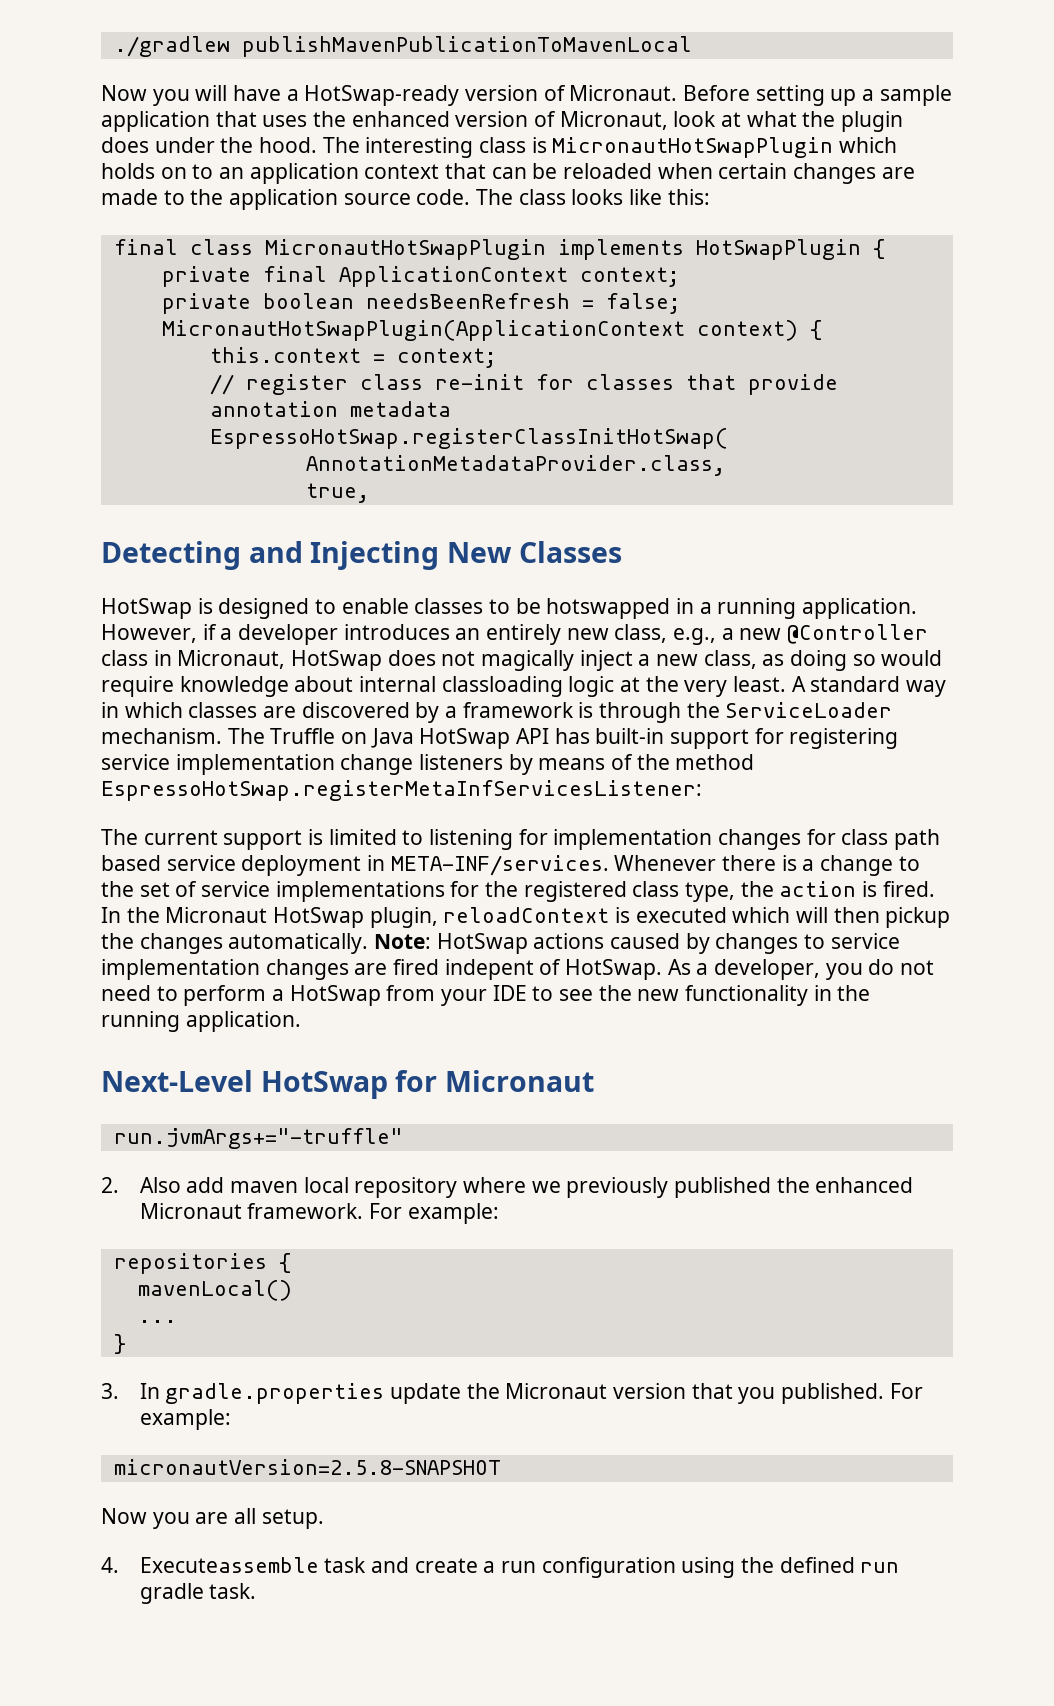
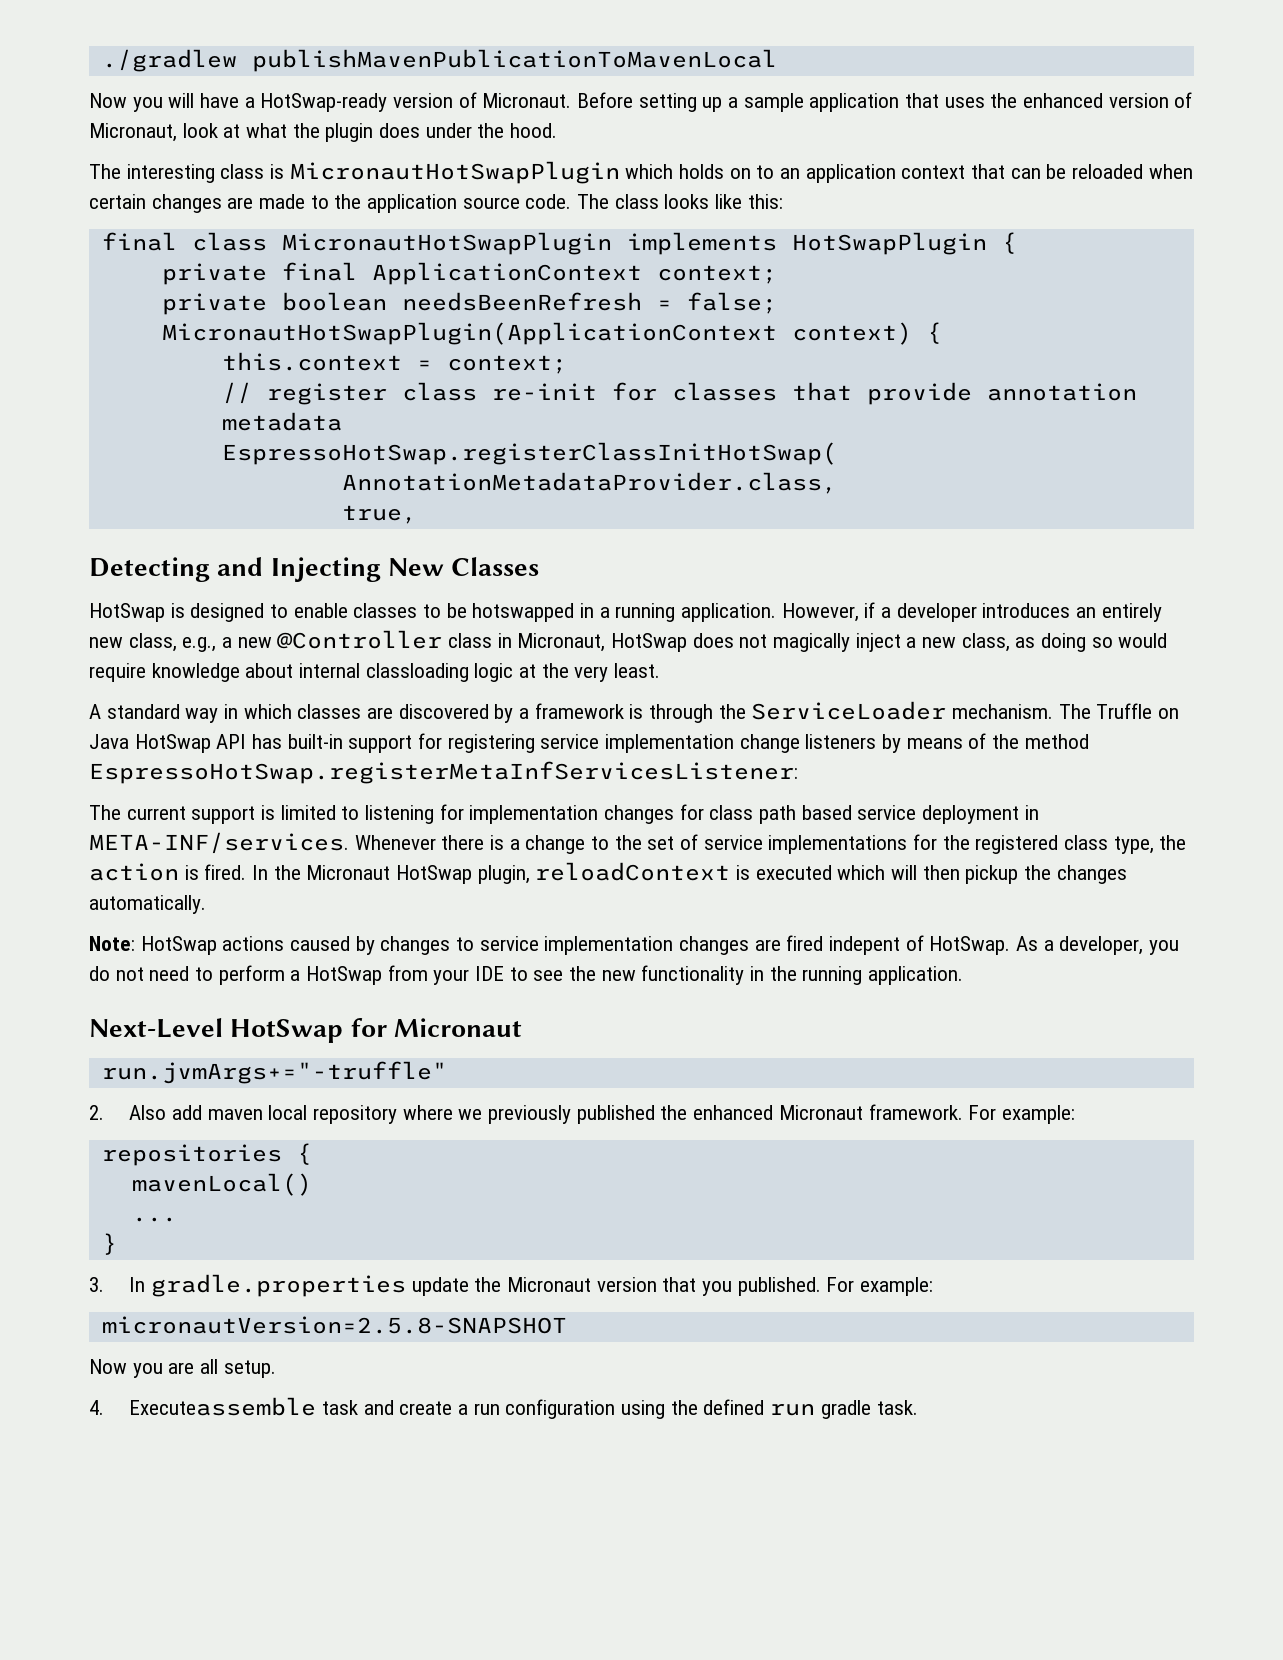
- Before setting up a sample application that uses the enhanced version of Micronaut, look at what the plugin does under the hood. The interesting class is MicronautHotSwapPlugin which holds on to an application context that can be reloaded when certain changes are made to the application source code.
+ Before setting up a sample application that uses the enhanced version of Micronaut, look at what the plugin does under the hood.
+ The interesting class is MicronautHotSwapPlugin which holds on to an application context that can be reloaded when certain changes are made to the application source code.
- However, if a developer introduces an entirely new class, e.g., a new @Controller class in Micronaut, HotSwap does not magically inject a new class, as doing so would require knowledge about internal classloading logic at the very least. A standard way in which classes are discovered by a framework is through the ServiceLoader mechanism.
+ However, if a developer introduces an entirely new class, e.g., a new @Controller class in Micronaut, HotSwap does not magically inject a new class, as doing so would require knowledge about internal classloading logic at the very least.
+ A standard way in which classes are discovered by a framework is through the ServiceLoader mechanism.
- In the Micronaut HotSwap plugin, reloadContext is executed which will then pickup the changes automatically. Note: HotSwap actions caused by changes to service implementation changes are fired indepent of HotSwap.
+ In the Micronaut HotSwap plugin, reloadContext is executed which will then pickup the changes automatically.
+ Note: HotSwap actions caused by changes to service implementation changes are fired indepent of HotSwap.

